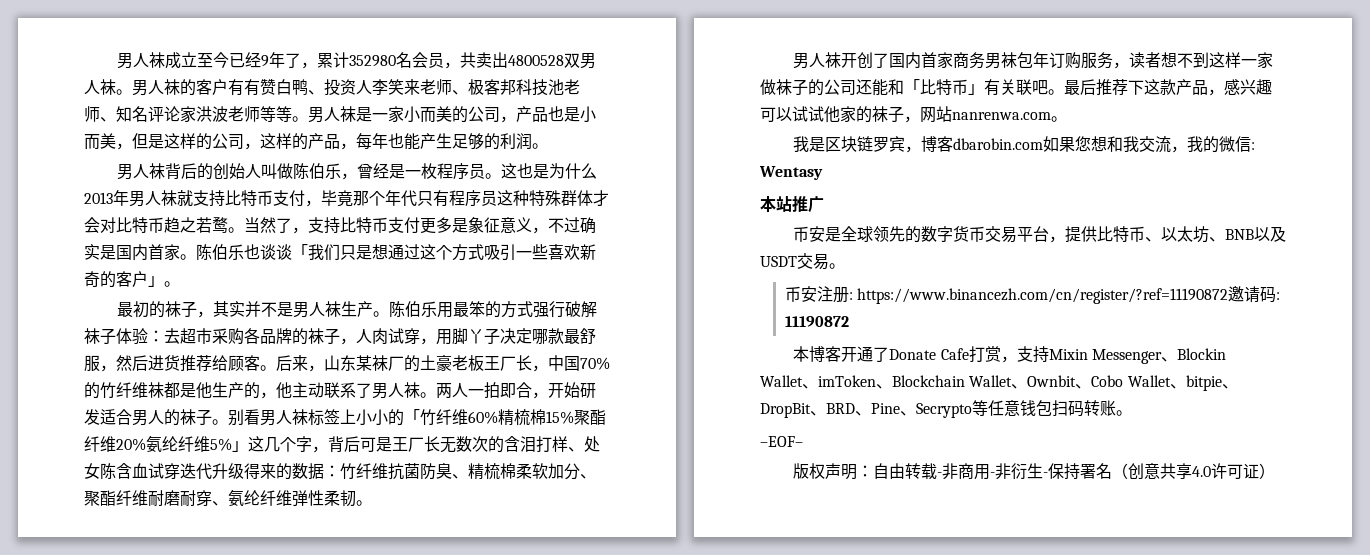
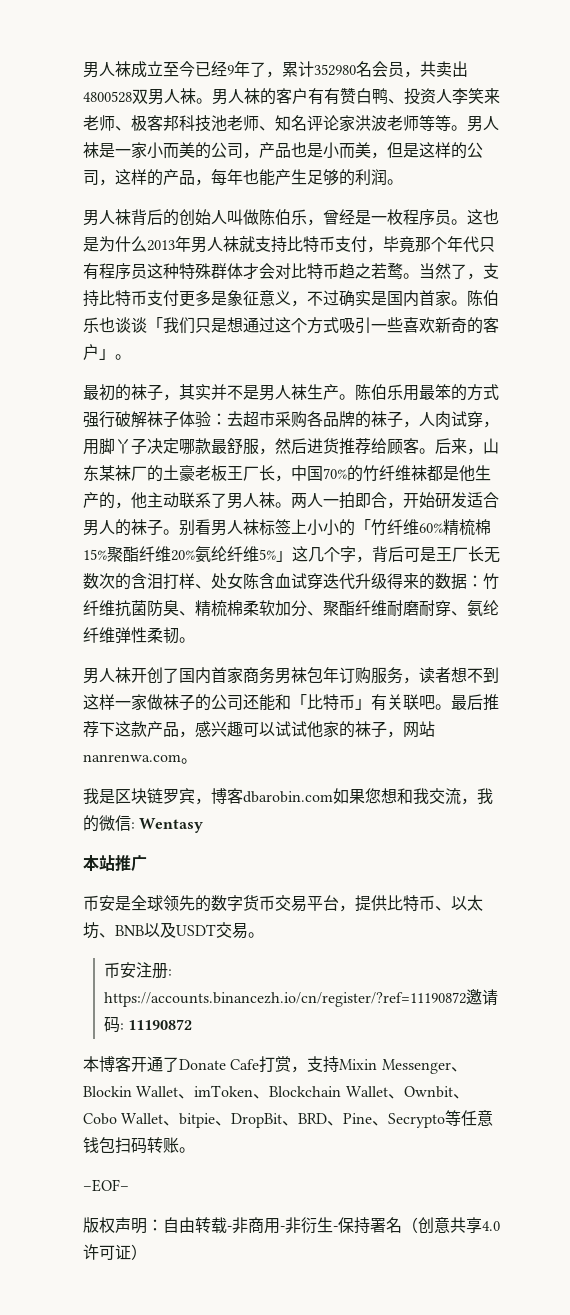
- 币安注册: https://www.binancezh.com/cn/register/?ref=11190872邀请码: 11190872
+ 币安注册: https://accounts.binancezh.io/cn/register/?ref=11190872邀请码: 11190872

